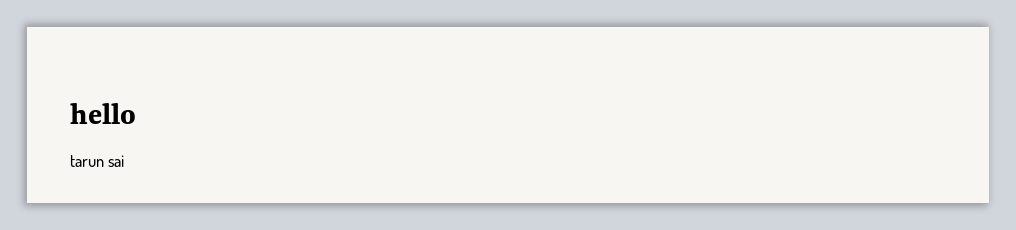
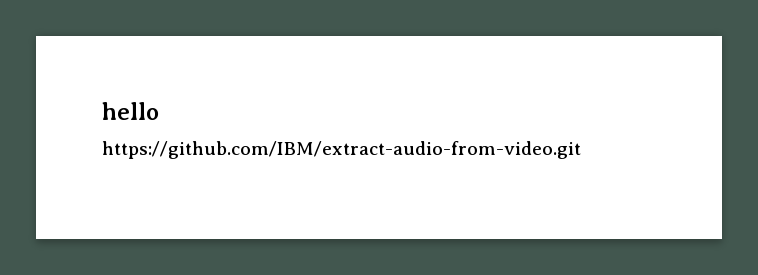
- tarun sai
+ https://github.com/IBM/extract-audio-from-video.git

